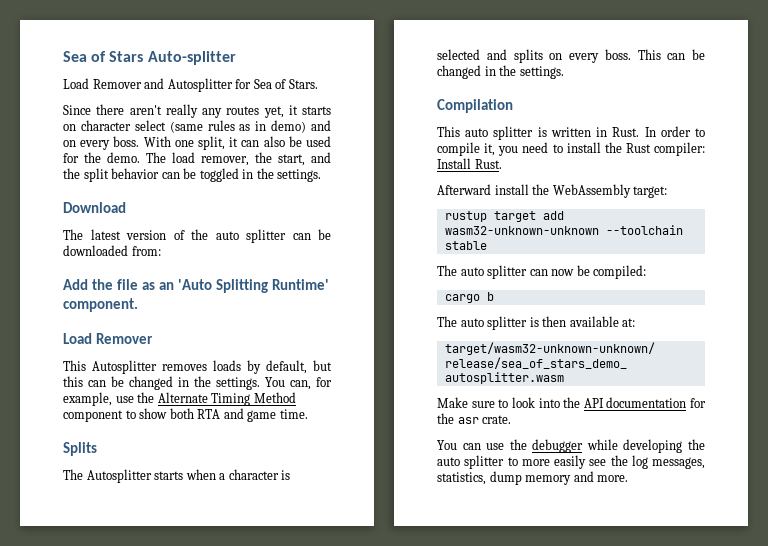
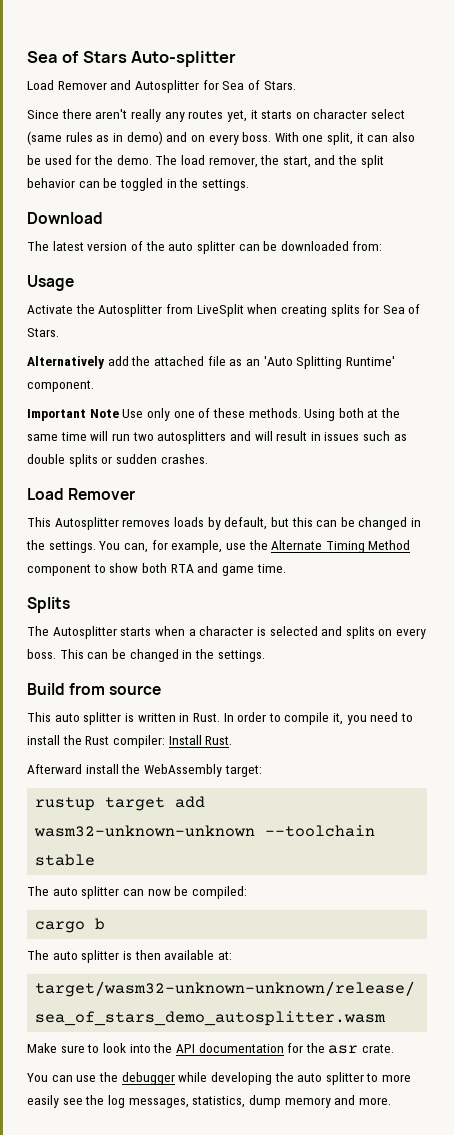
- Add the file as an 'Auto Splitting Runtime' component.
+ Usage
+ Activate the Autosplitter from LiveSplit when creating splits for Sea of Stars.
+ Alternatively add the attached file as an 'Auto Splitting Runtime' component.
+ Important Note Use only one of these methods. Using both at the same time will run two autosplitters and will result in issues such as double splits or sudden crashes.
- Compilation
+ Build from source

